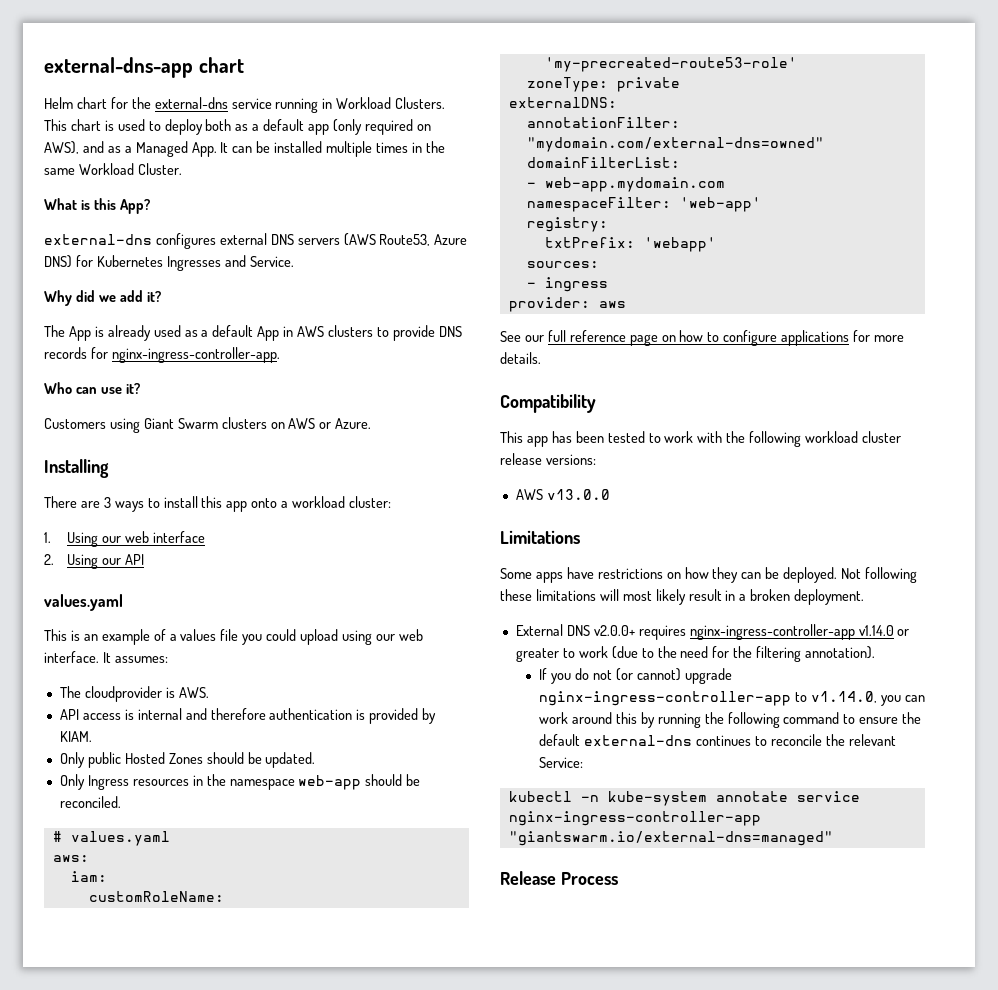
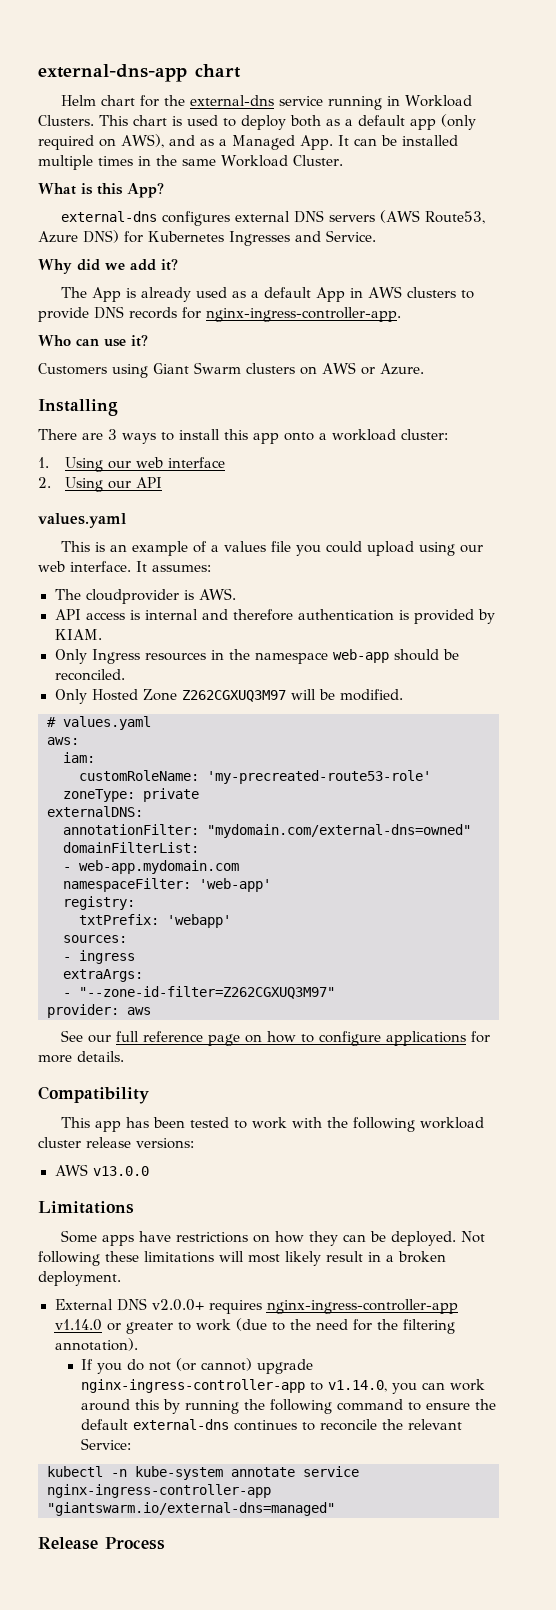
- Only public Hosted Zones should be updated.
+ Only Hosted Zone Z262CGXUQ3M97 will be modified.
+ extraArgs:
+ - "--zone-id-filter=Z262CGXUQ3M97"

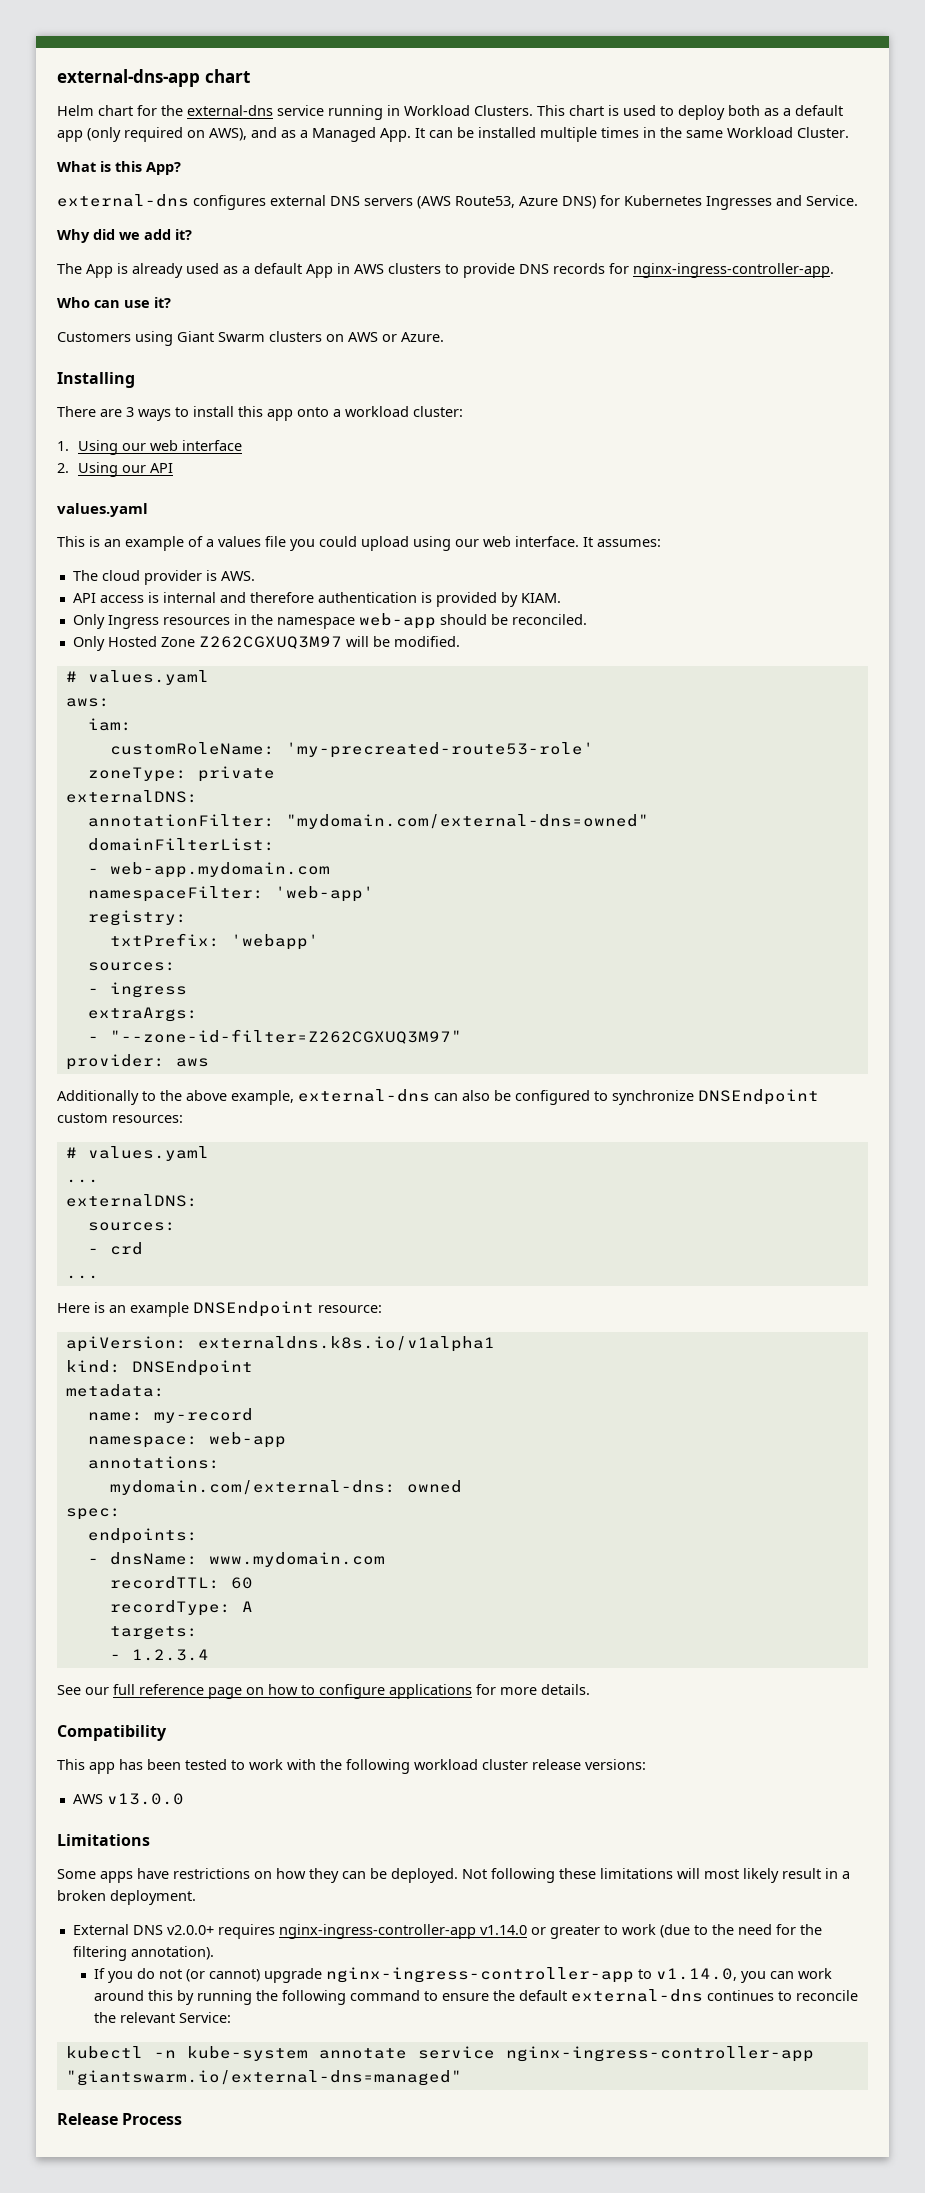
- The cloudprovider is AWS.
+ The cloud provider is AWS.
+ Additionally to the above example, external-dns can also be configured to synchronize DNSEndpoint custom resources:
+ # values.yaml
+ ...
+ externalDNS:
+ sources:
+ - crd
+ ...
+ Here is an example DNSEndpoint resource:
+ apiVersion: externaldns.k8s.io/v1alpha1
+ kind: DNSEndpoint
+ metadata:
+ name: my-record
+ namespace: web-app
+ annotations:
+ mydomain.com/external-dns: owned
+ spec:
+ endpoints:
+ - dnsName: www.mydomain.com
+ recordTTL: 60
+ recordType: A
+ targets:
+ - 1.2.3.4

